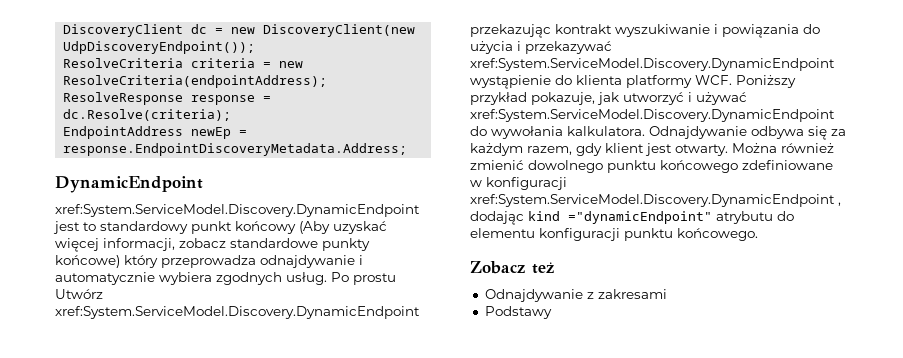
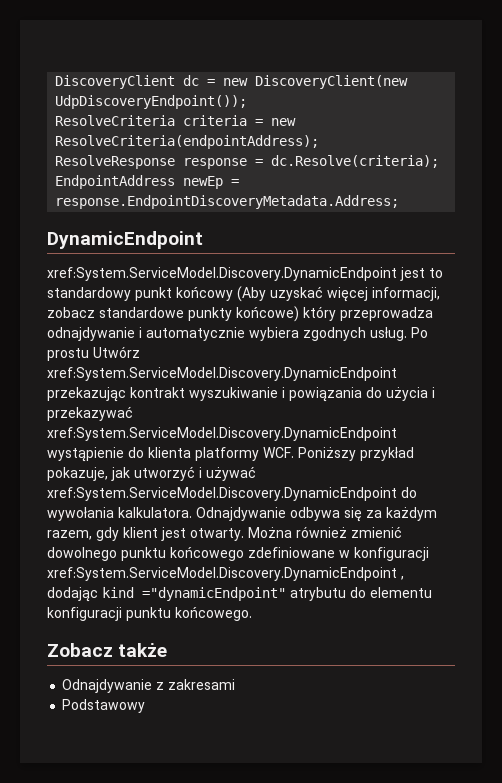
- Zobacz też
+ Zobacz także
- Podstawy
+ Podstawowy

